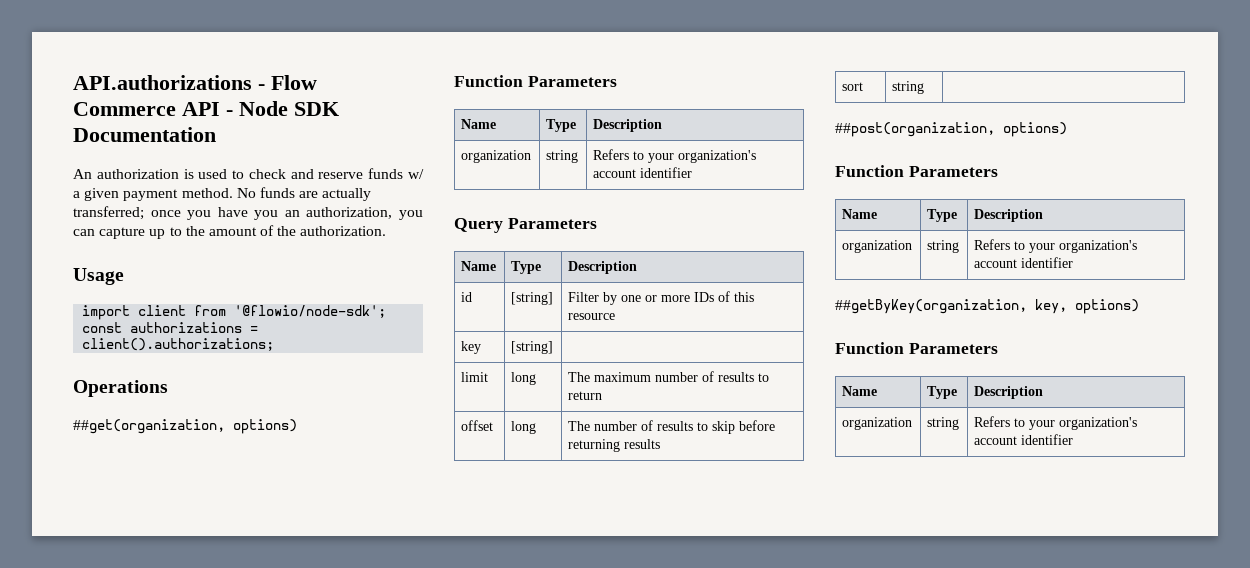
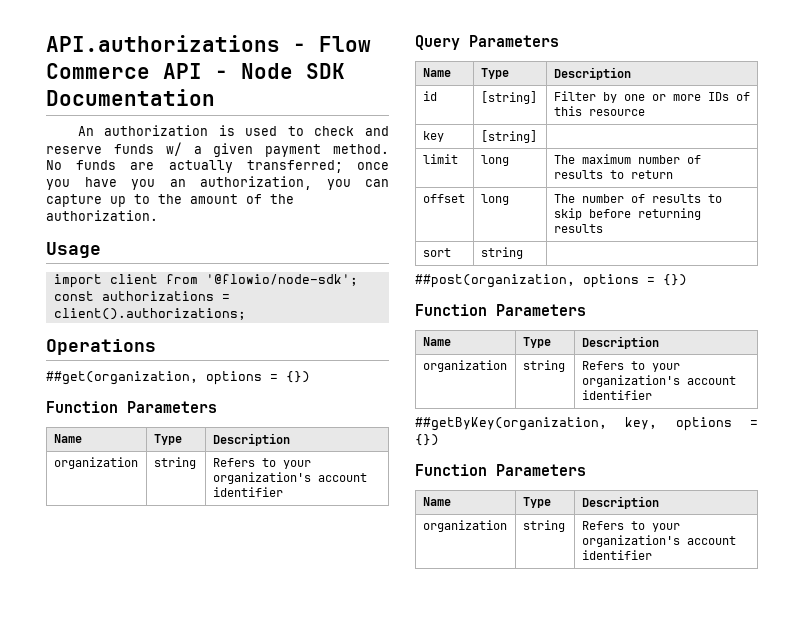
- ##get(organization, options)
+ ##get(organization, options = {})
- ##post(organization, options)
+ ##post(organization, options = {})
- ##getByKey(organization, key, options)
+ ##getByKey(organization, key, options = {})

